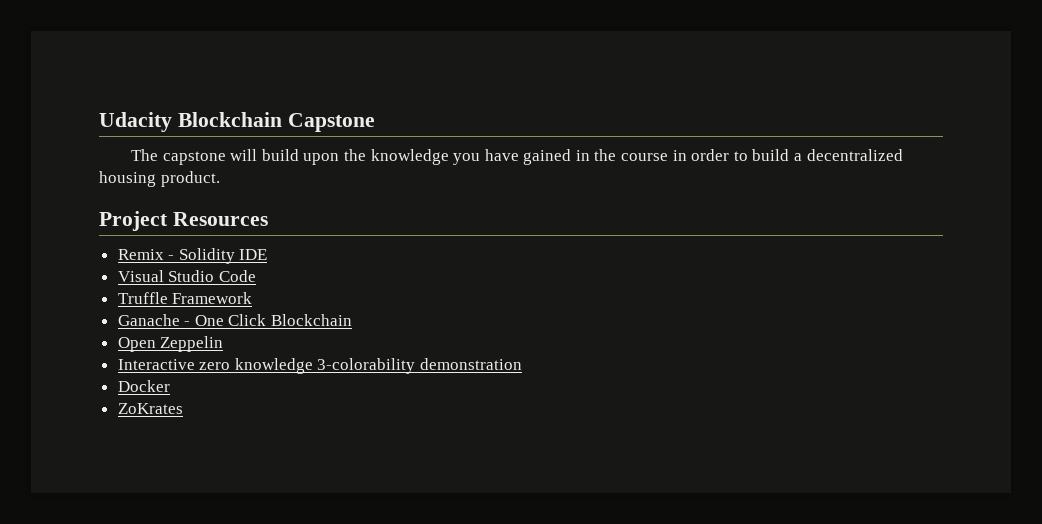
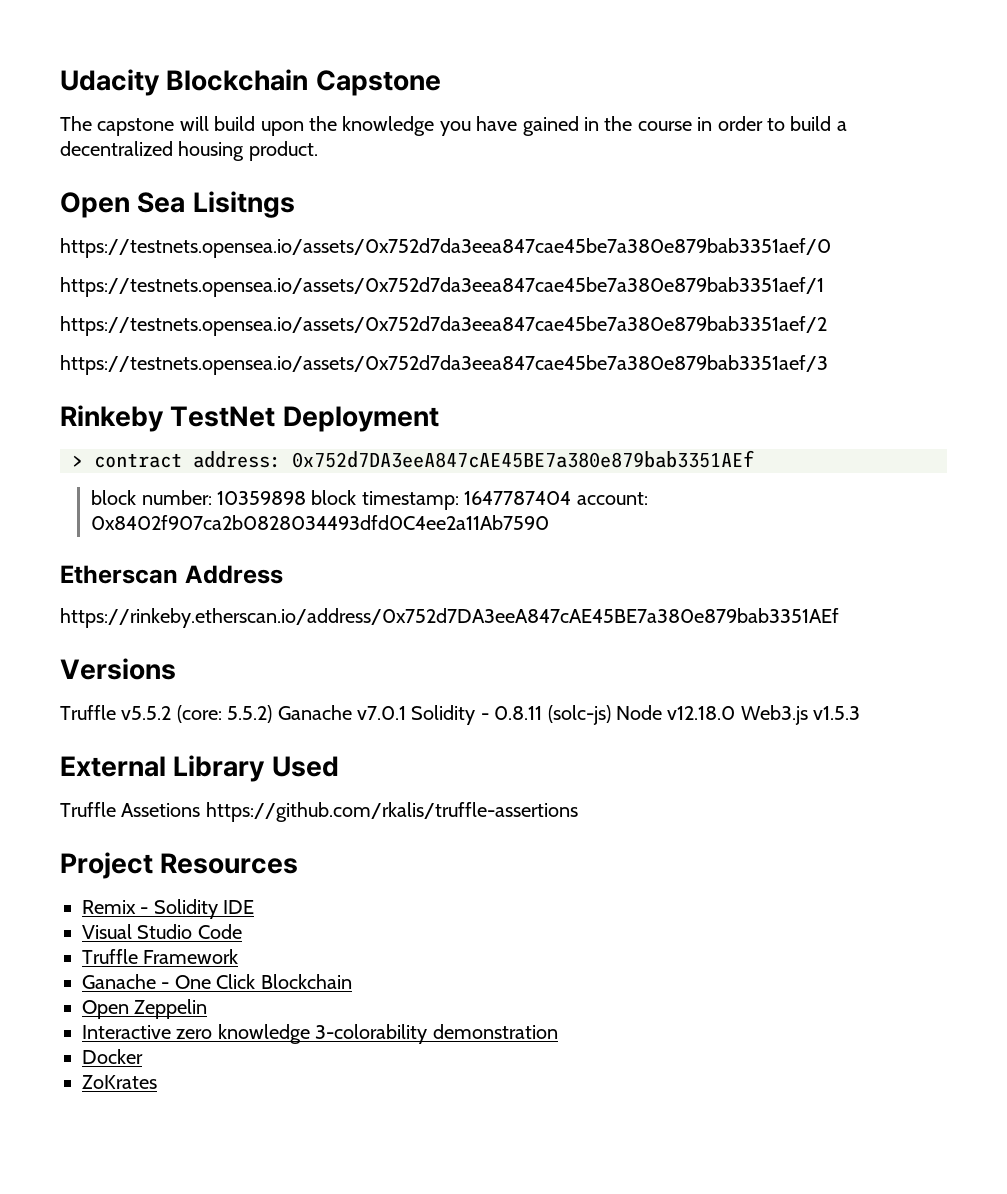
+ Open Sea Lisitngs
+ https://testnets.opensea.io/assets/0x752d7da3eea847cae45be7a380e879bab3351aef/0
+ https://testnets.opensea.io/assets/0x752d7da3eea847cae45be7a380e879bab3351aef/1
+ https://testnets.opensea.io/assets/0x752d7da3eea847cae45be7a380e879bab3351aef/2
+ https://testnets.opensea.io/assets/0x752d7da3eea847cae45be7a380e879bab3351aef/3
+ Rinkeby TestNet Deployment
+ > contract address: 0x752d7DA3eeA847cAE45BE7a380e879bab3351AEf
+ block number: 10359898 block timestamp: 1647787404 account: 0x8402f907ca2b0828034493dfd0C4ee2a11Ab7590
+ Etherscan Address
+ https://rinkeby.etherscan.io/address/0x752d7DA3eeA847cAE45BE7a380e879bab3351AEf
+ Versions
+ Truffle v5.5.2 (core: 5.5.2) Ganache v7.0.1 Solidity - 0.8.11 (solc-js) Node v12.18.0 Web3.js v1.5.3
+ External Library Used
+ Truffle Assetions https://github.com/rkalis/truffle-assertions

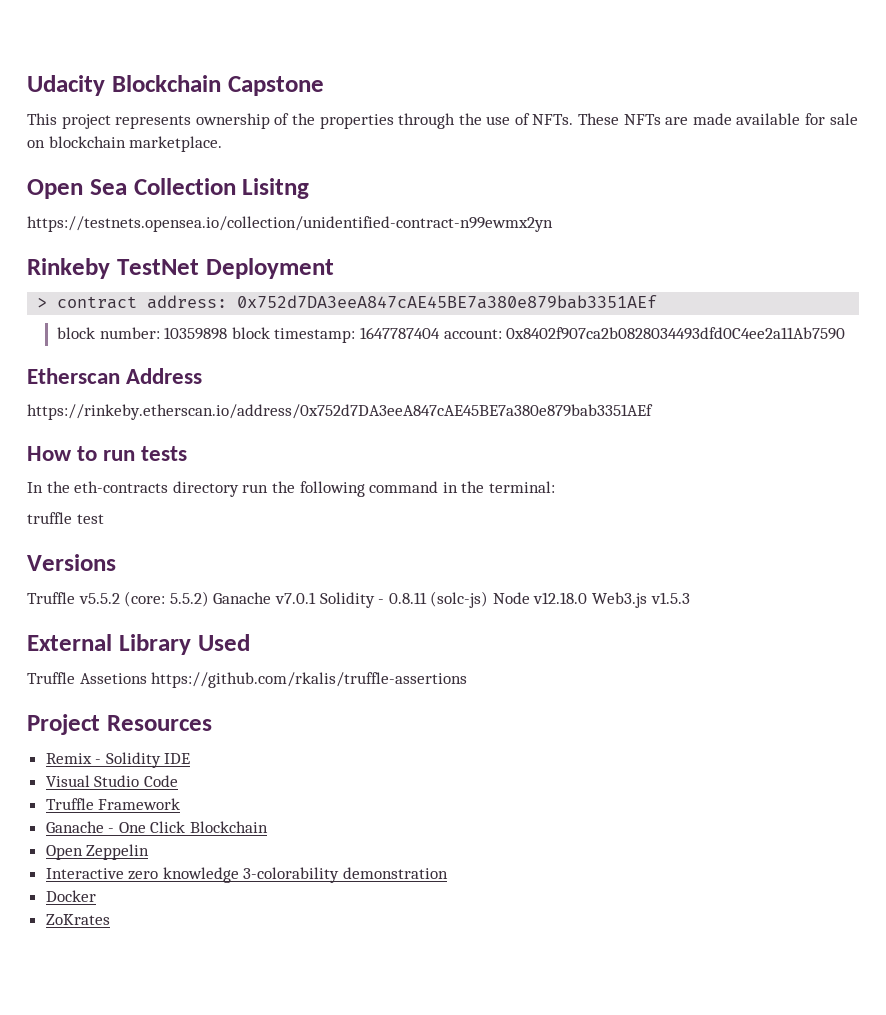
- The capstone will build upon the knowledge you have gained in the course in order to build a decentralized housing product.
- Open Sea Lisitngs
- https://testnets.opensea.io/assets/0x752d7da3eea847cae45be7a380e879bab3351aef/0
- https://testnets.opensea.io/assets/0x752d7da3eea847cae45be7a380e879bab3351aef/1
- https://testnets.opensea.io/assets/0x752d7da3eea847cae45be7a380e879bab3351aef/2
- https://testnets.opensea.io/assets/0x752d7da3eea847cae45be7a380e879bab3351aef/3
+ This project represents ownership of the properties through the use of NFTs. These NFTs are made available for sale on blockchain marketplace.
+ Open Sea Collection Lisitng
+ https://testnets.opensea.io/collection/unidentified-contract-n99ewmx2yn
+ How to run tests
+ In the eth-contracts directory run the following command in the terminal:
+ truffle test

